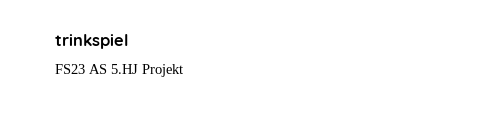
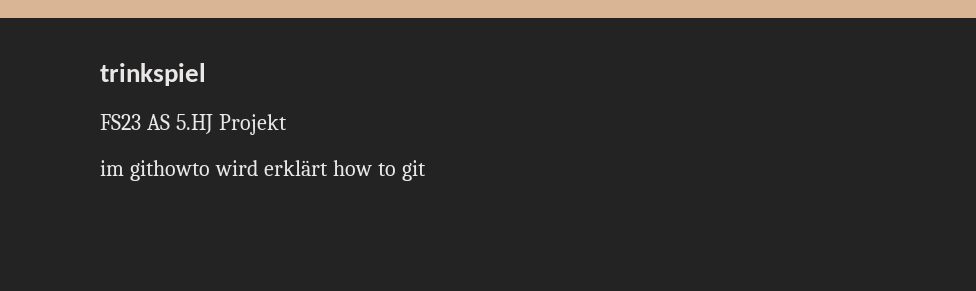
+ im githowto wird erklärt how to git

